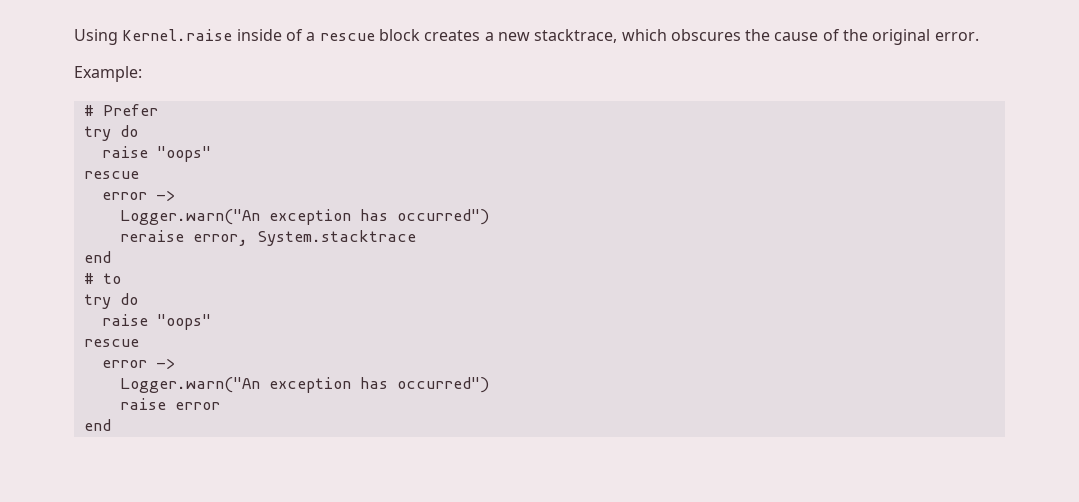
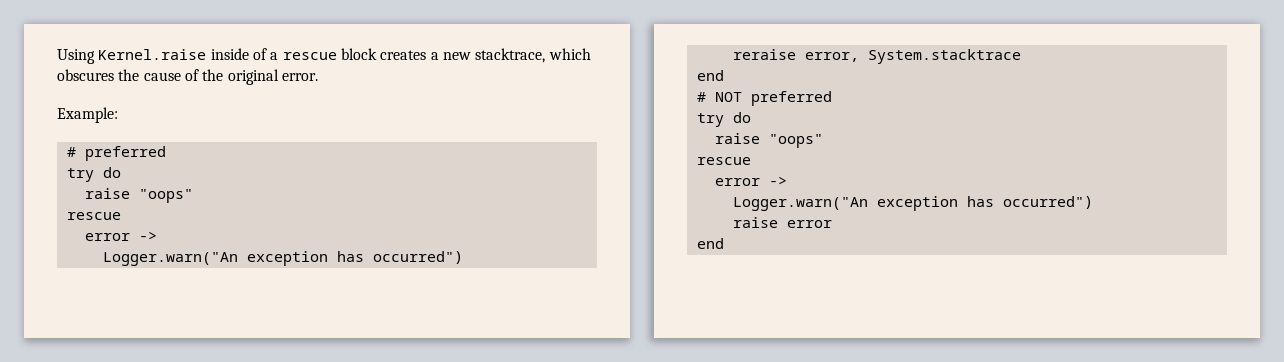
- # Prefer
+ # preferred
- # to
+ # NOT preferred

